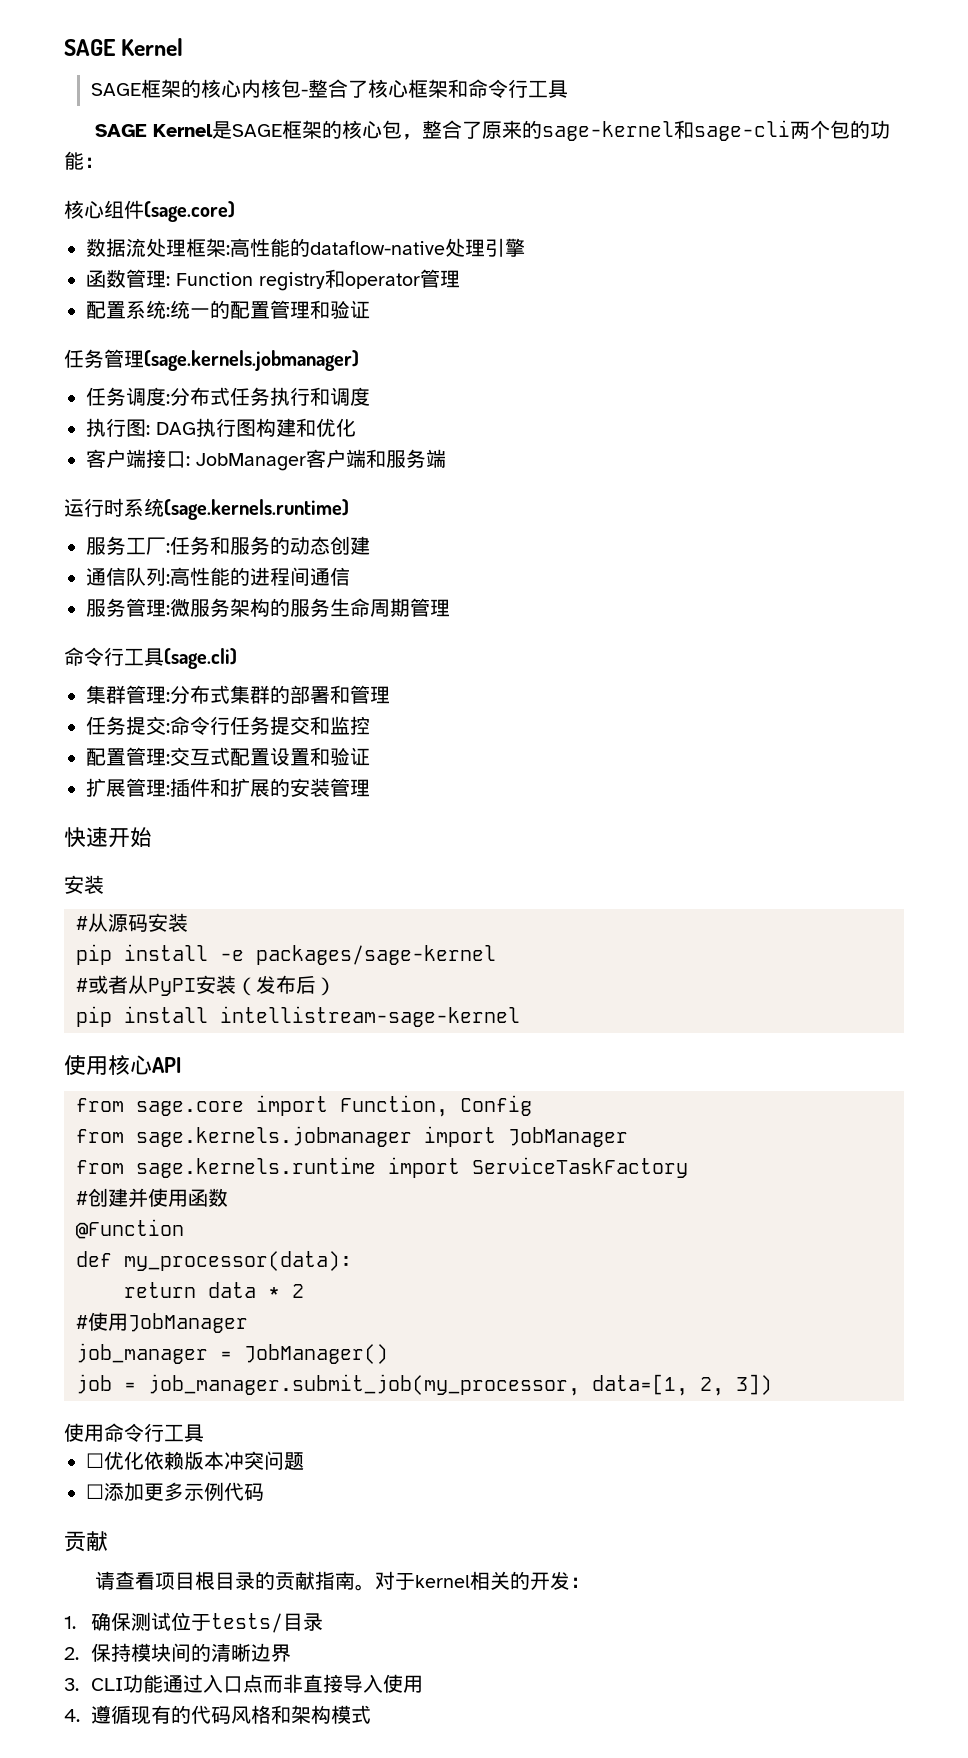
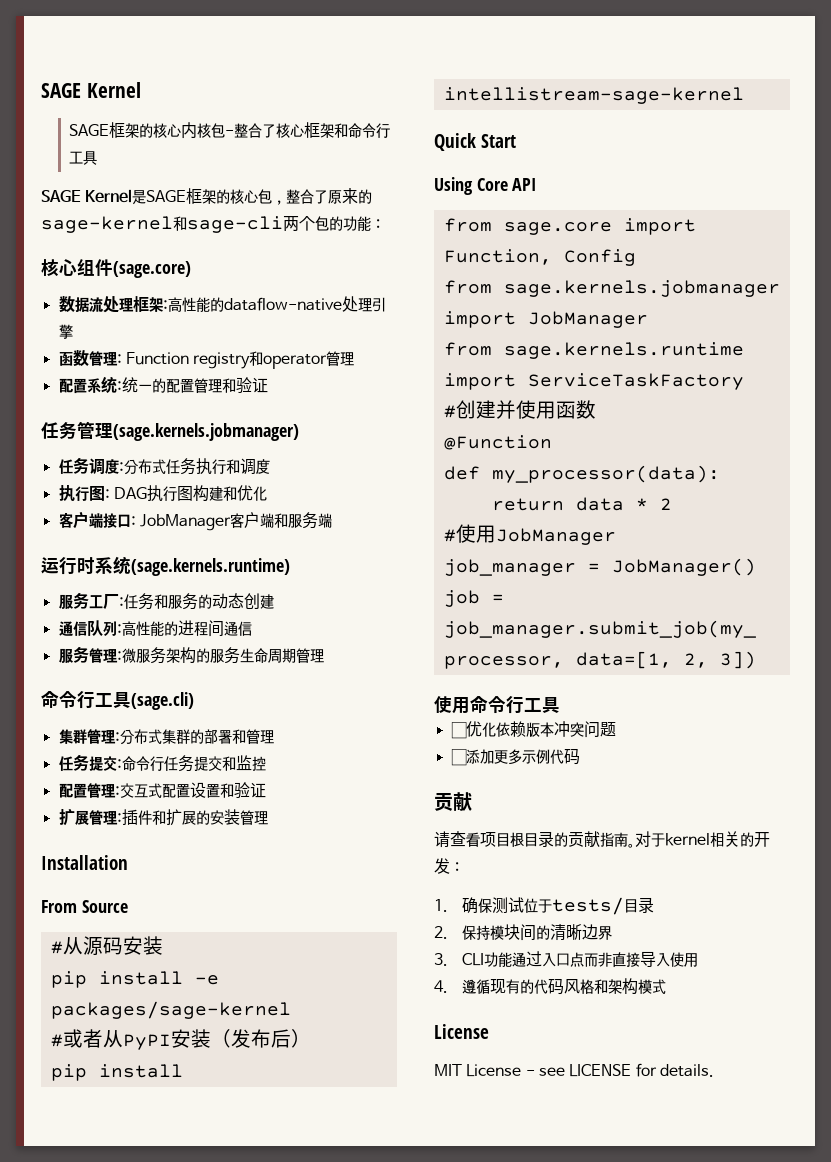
- 快速开始
- 安装
+ Installation
+ From Source
- 使用核心API
+ Quick Start
+ Using Core API
  4.遵循现有的代码风格和架构模式
+ License
+ MIT License - see LICENSE for details.

